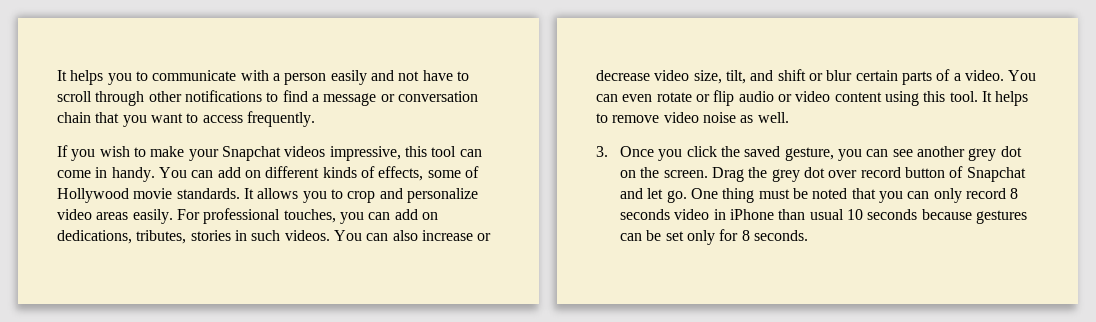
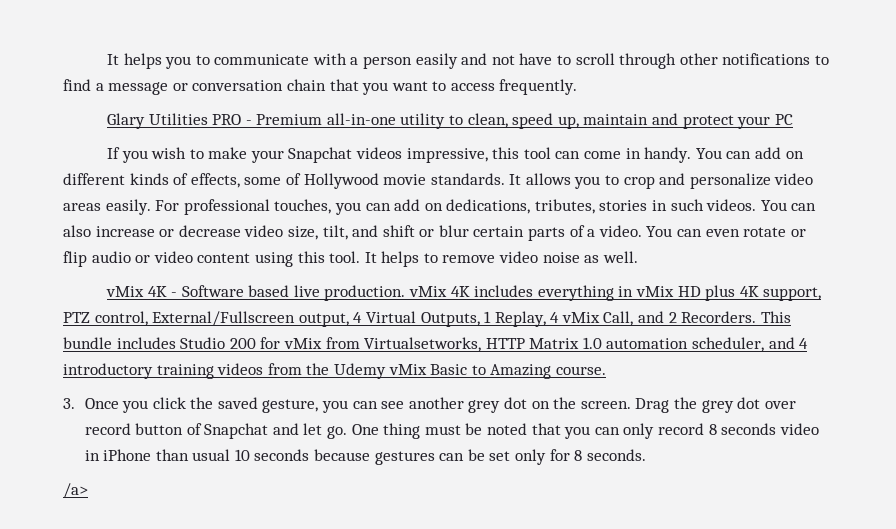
+ Glary Utilities PRO - Premium all-in-one utility to clean, speed up, maintain and protect your PC
+ vMix 4K - Software based live production. vMix 4K includes everything in vMix HD plus 4K support, PTZ control, External/Fullscreen output, 4 Virtual Outputs, 1 Replay, 4 vMix Call, and 2 Recorders. This bundle includes Studio 200 for vMix from Virtualsetworks, HTTP Matrix 1.0 automation scheduler, and 4 introductory training videos from the Udemy vMix Basic to Amazing course.
+ /a>

